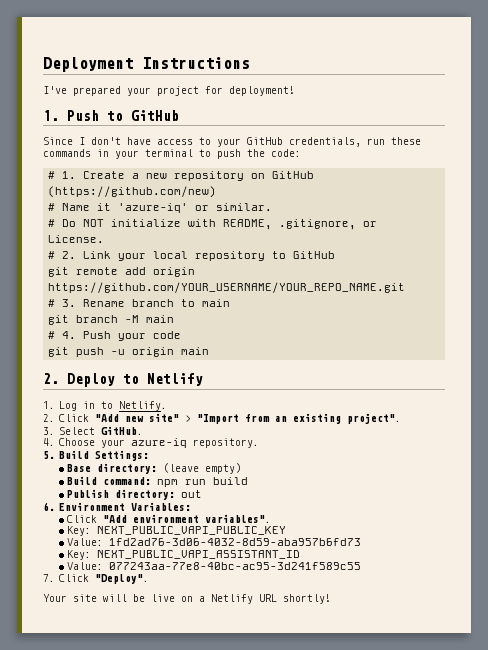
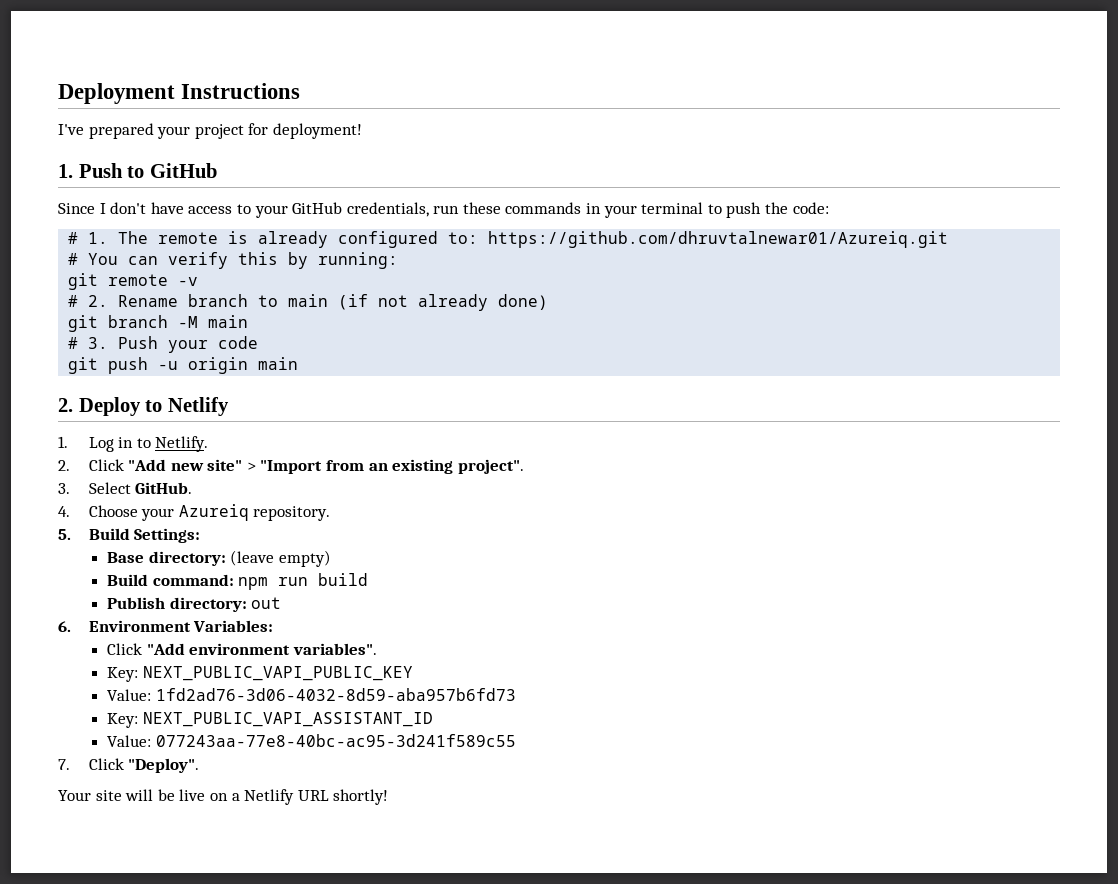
- # 1. Create a new repository on GitHub (https://github.com/new)
- # Name it 'azure-iq' or similar.
- # Do NOT initialize with README, .gitignore, or License.
- # 2. Link your local repository to GitHub
- git remote add origin https://github.com/YOUR_USERNAME/YOUR_REPO_NAME.git
- # 3. Rename branch to main
+ # 1. The remote is already configured to: https://github.com/dhruvtalnewar01/Azureiq.git
+ # You can verify this by running:
+ git remote -v
+ # 2. Rename branch to main (if not already done)
- # 4. Push your code
+ # 3. Push your code
- 4. Choose your azure-iq repository.
+ 4. Choose your Azureiq repository.

